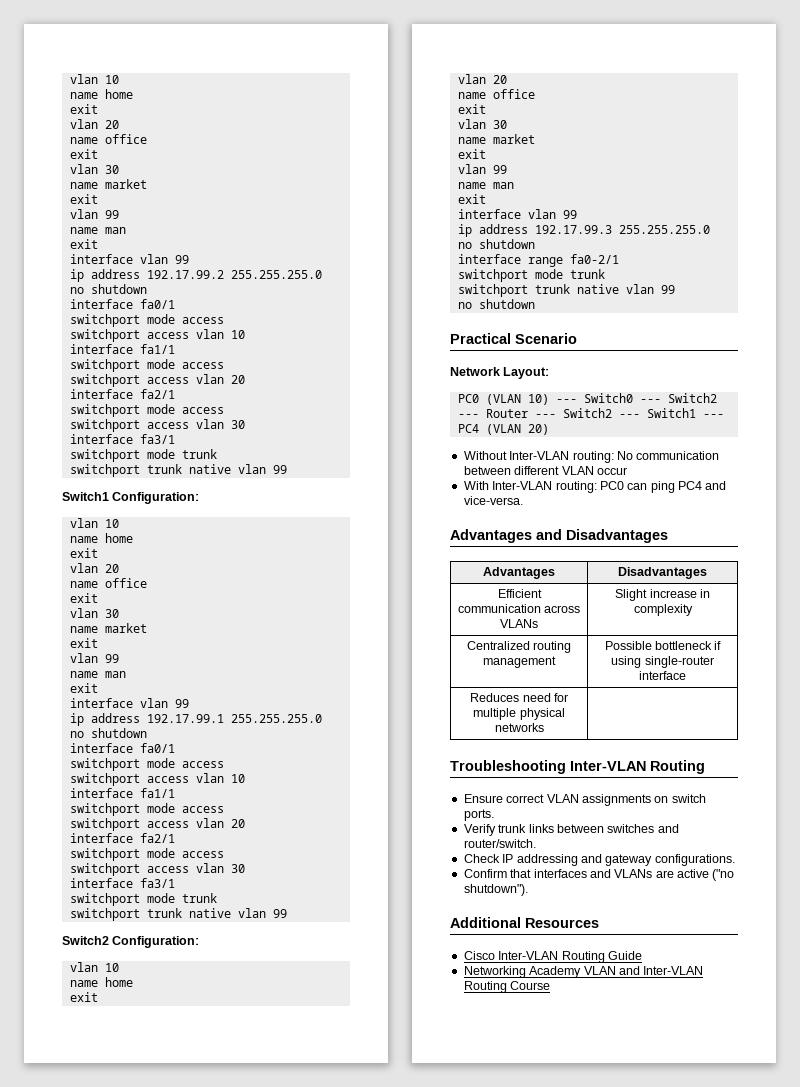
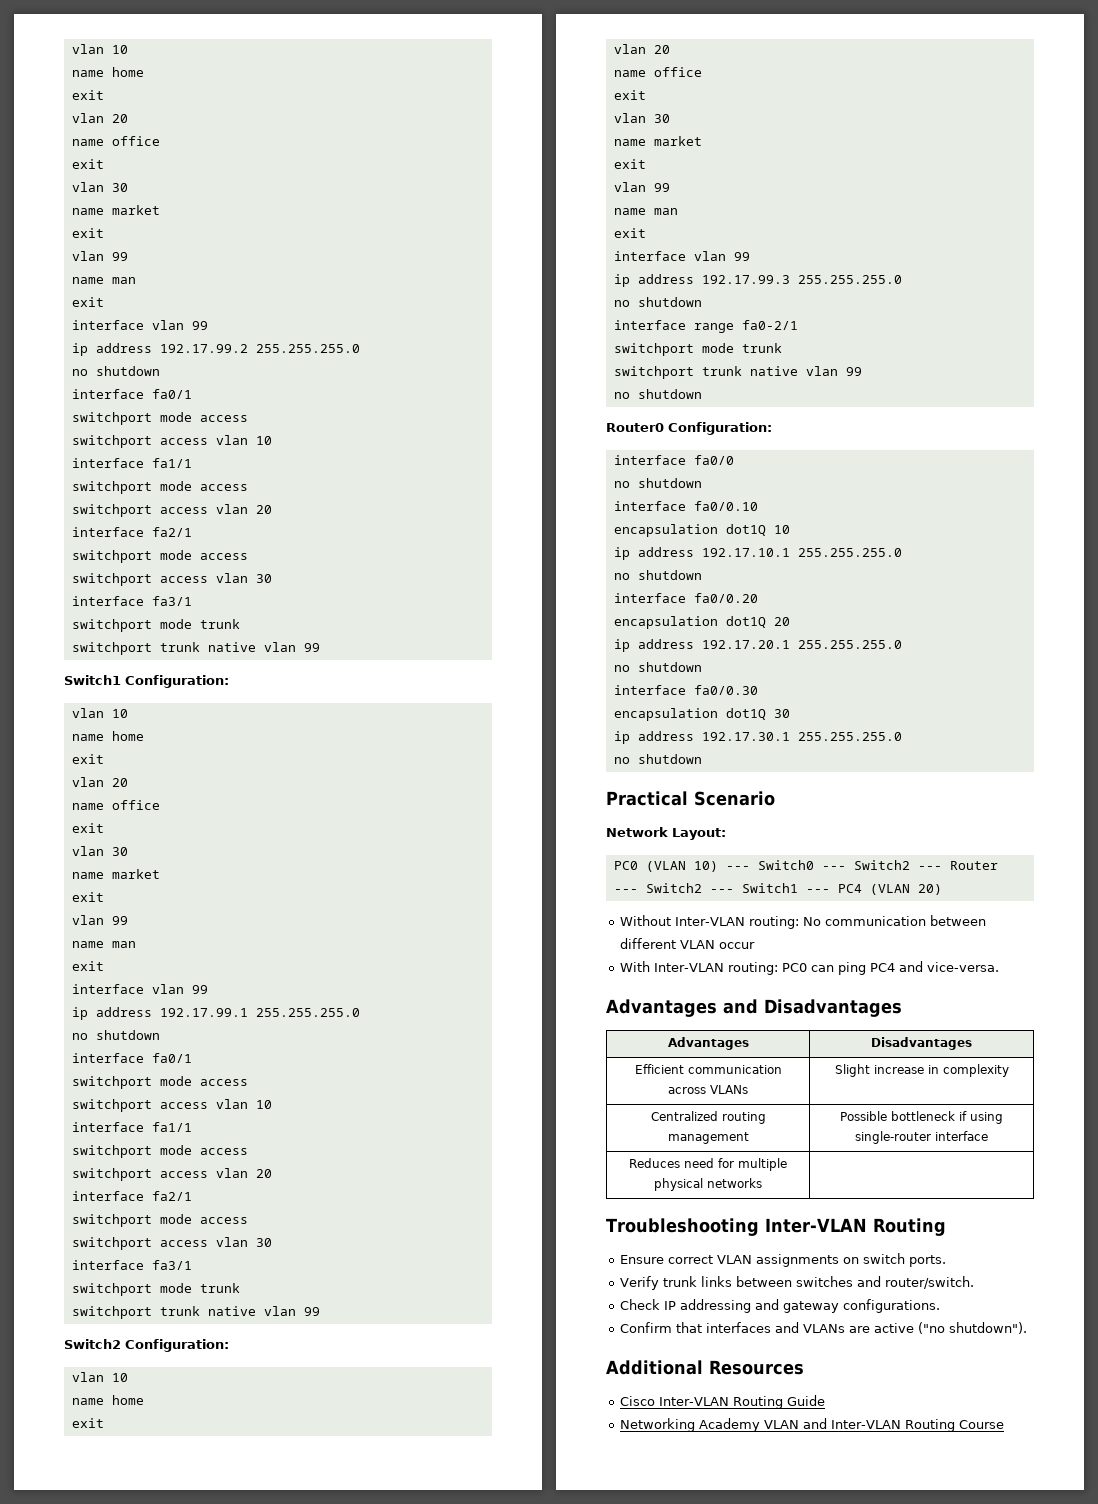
+ Router0 Configuration:
+ interface fa0/0
+ no shutdown
+ interface fa0/0.10
+ encapsulation dot1Q 10
+ ip address 192.17.10.1 255.255.255.0
+ no shutdown
+ interface fa0/0.20
+ encapsulation dot1Q 20
+ ip address 192.17.20.1 255.255.255.0
+ no shutdown
+ interface fa0/0.30
+ encapsulation dot1Q 30
+ ip address 192.17.30.1 255.255.255.0
+ no shutdown

